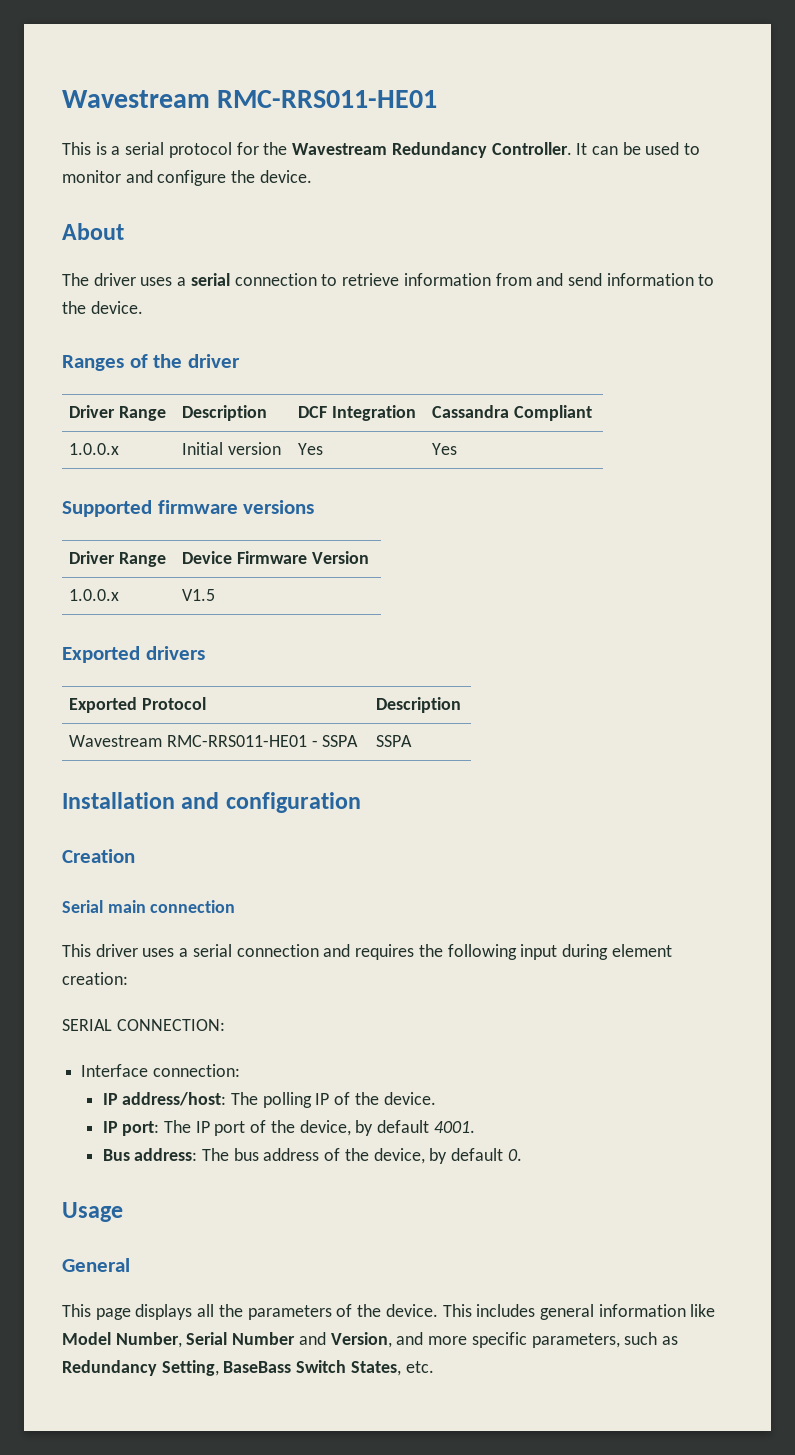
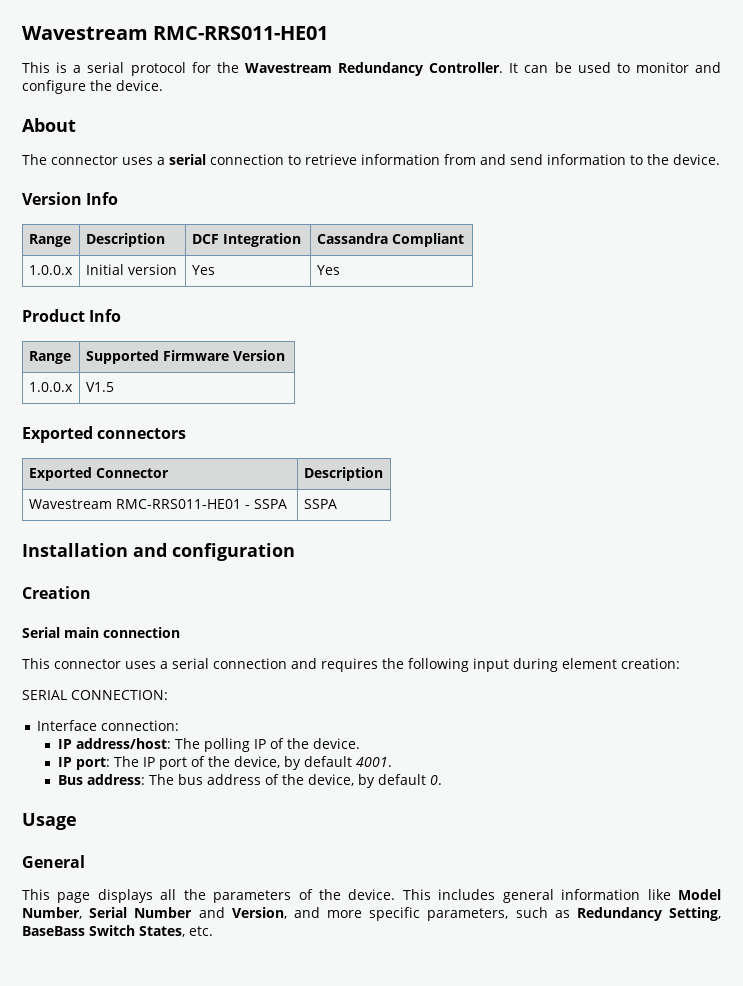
- The driver uses a serial connection to retrieve information from and send information to the device.
+ The connector uses a serial connection to retrieve information from and send information to the device.
- Ranges of the driver
- Driver Range | Description | DCF Integration | Cassandra Compliant
+ Version Info
+ Range | Description | DCF Integration | Cassandra Compliant
- Supported firmware versions
- Driver Range | Device Firmware Version
+ Product Info
+ Range | Supported Firmware Version
- Exported drivers
- Exported Protocol | Description
+ Exported connectors
+ Exported Connector | Description
- This driver uses a serial connection and requires the following input during element creation:
+ This connector uses a serial connection and requires the following input during element creation:

